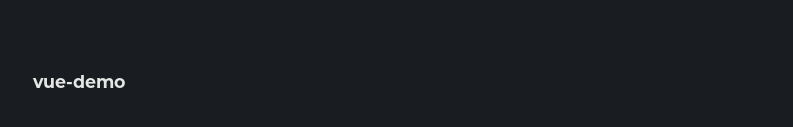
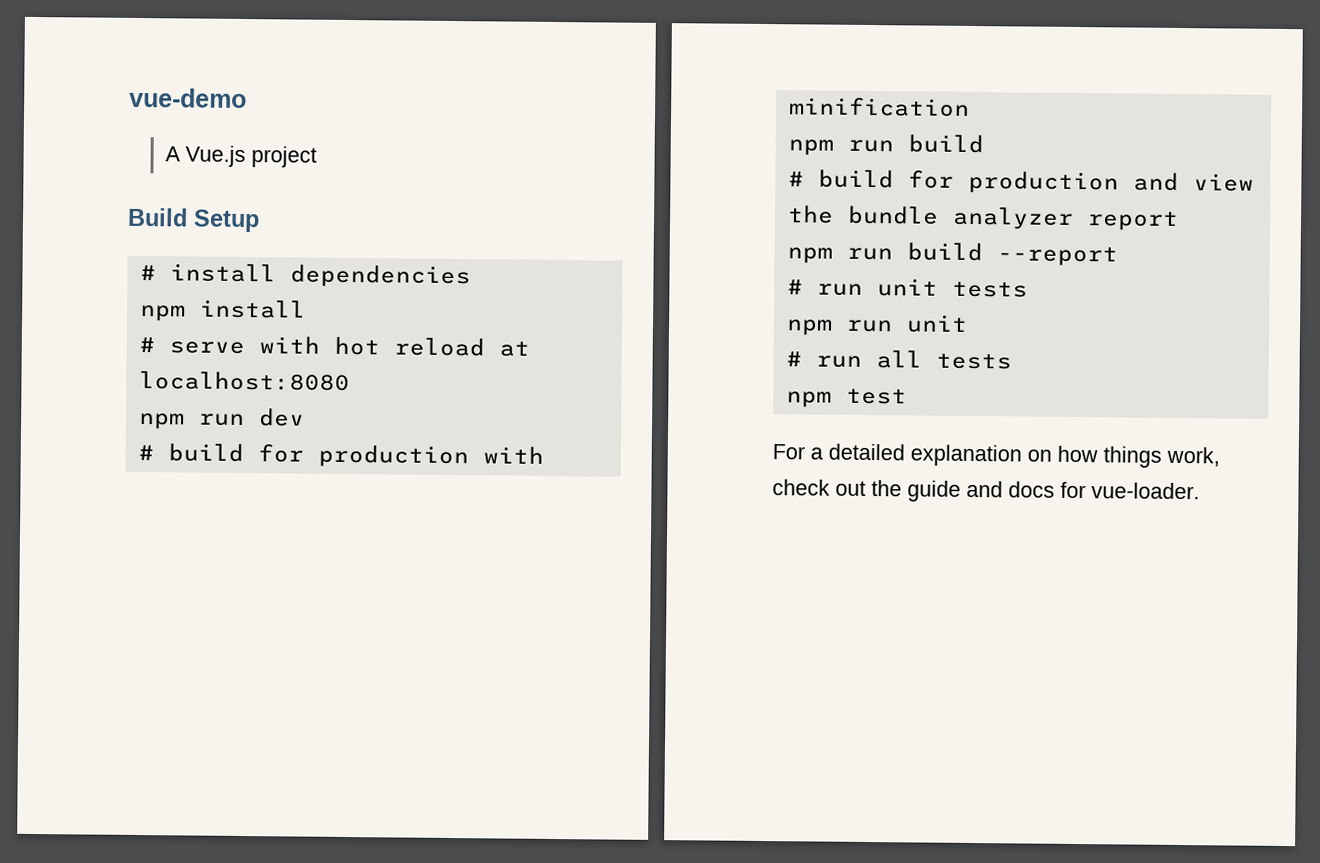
+ A Vue.js project
+ Build Setup
+ # install dependencies
+ npm install
+ # serve with hot reload at localhost:8080
+ npm run dev
+ # build for production with minification
+ npm run build
+ # build for production and view the bundle analyzer report
+ npm run build --report
+ # run unit tests
+ npm run unit
+ # run all tests
+ npm test
+ For a detailed explanation on how things work, check out the guide and docs for vue-loader.

